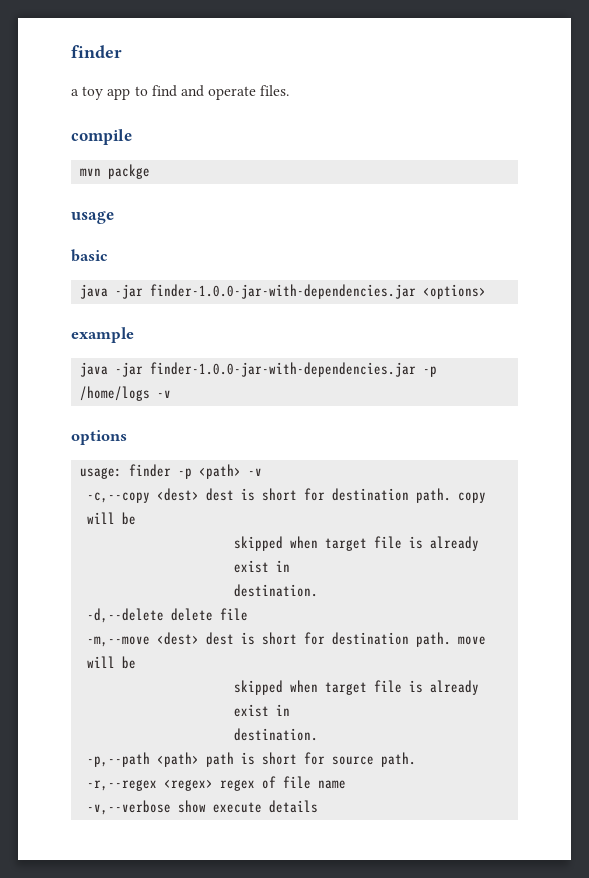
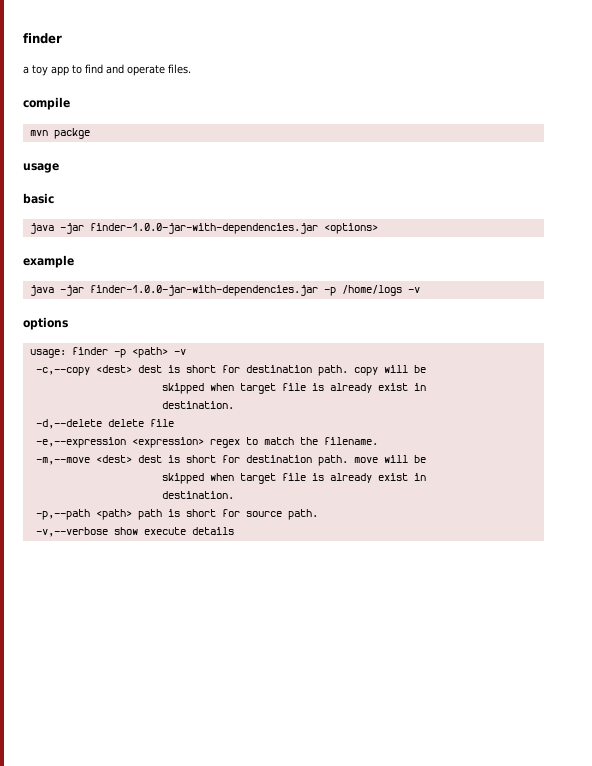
+ -e,--expression <expression> regex to match the filename.
- -r,--regex <regex> regex of file name

